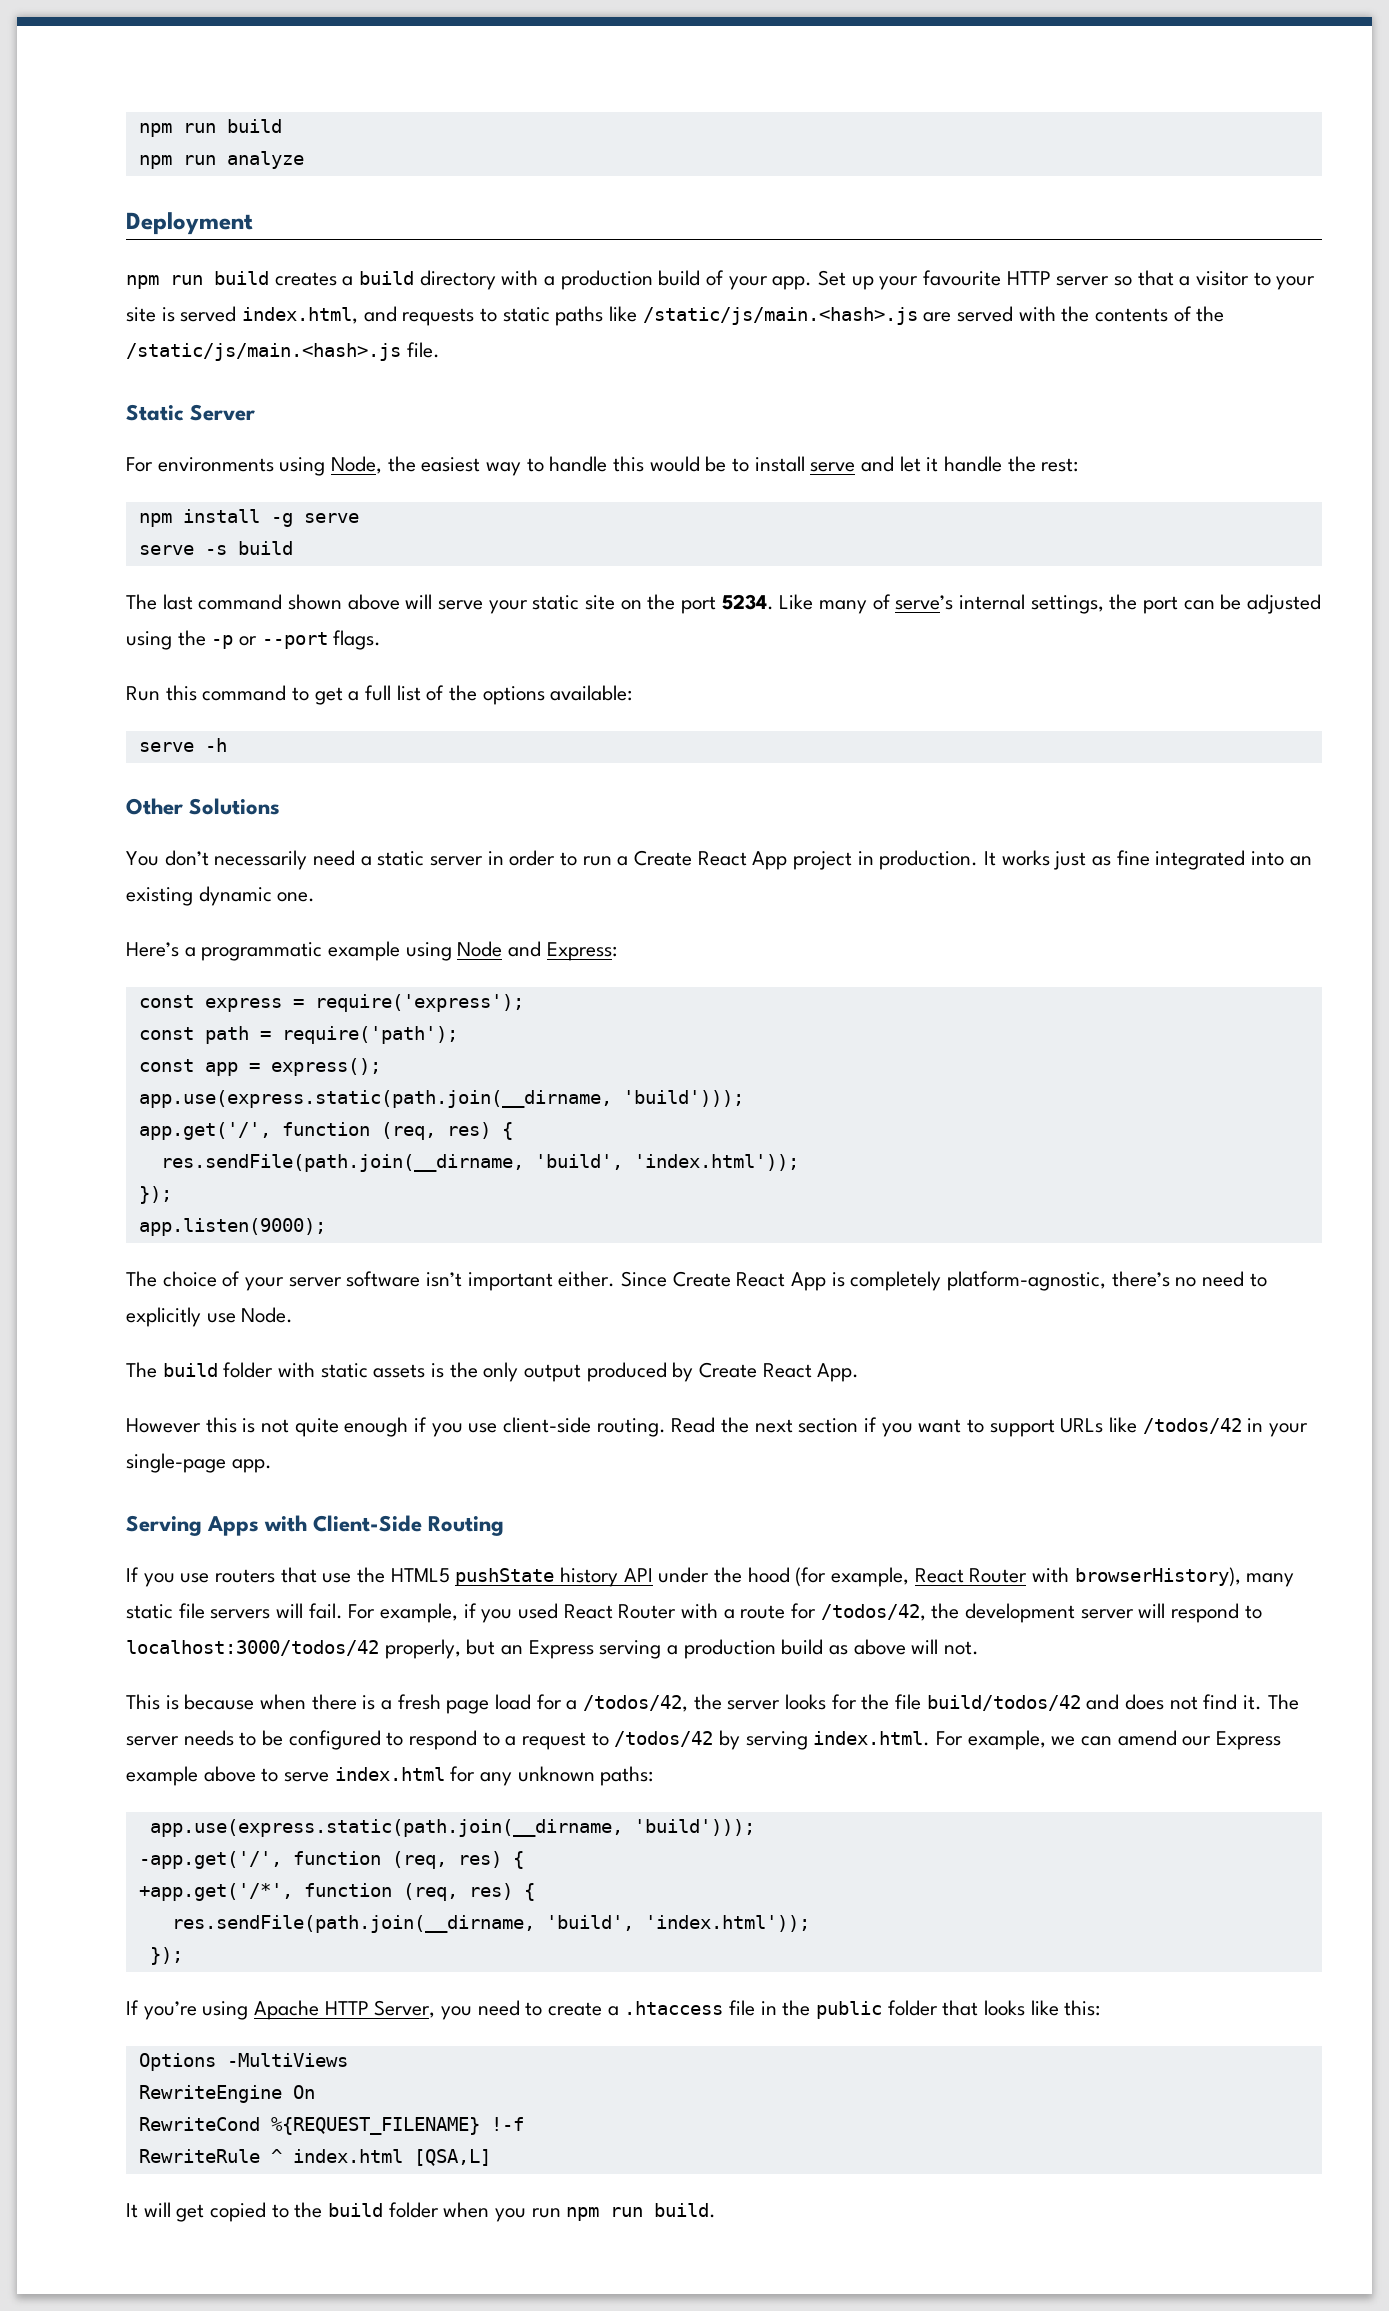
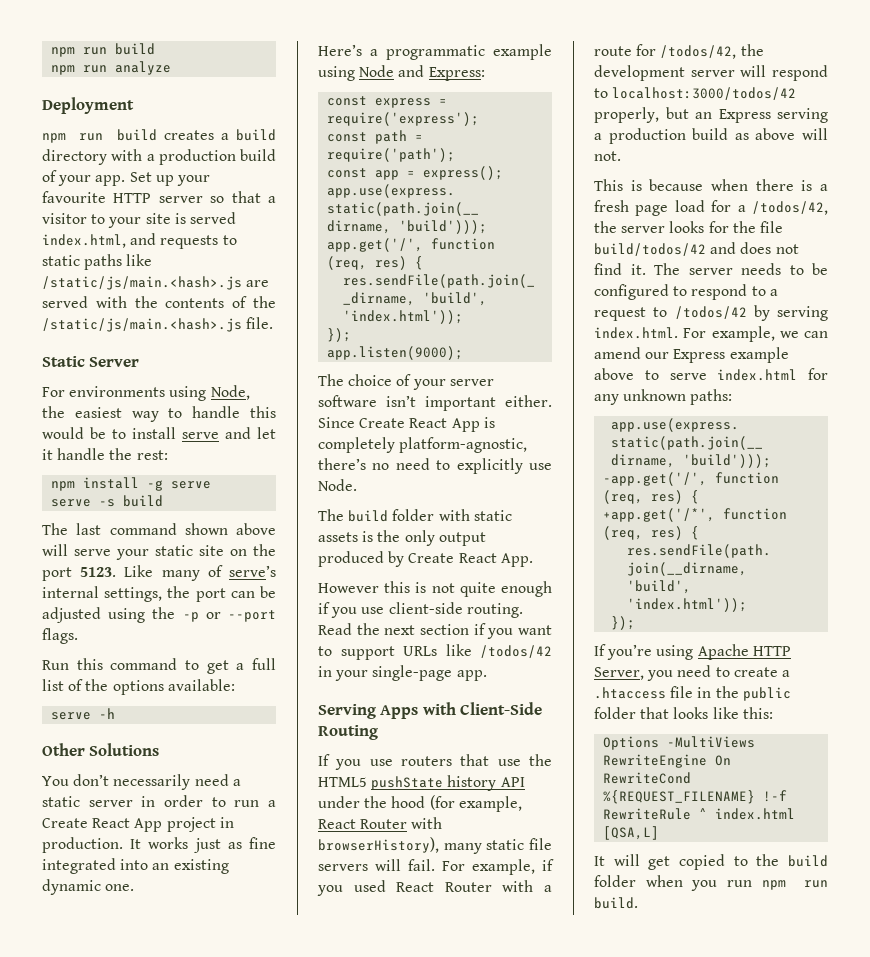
- The last command shown above will serve your static site on the port 5234.
+ The last command shown above will serve your static site on the port 5123.

